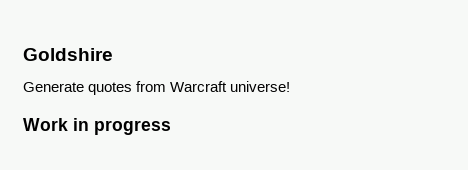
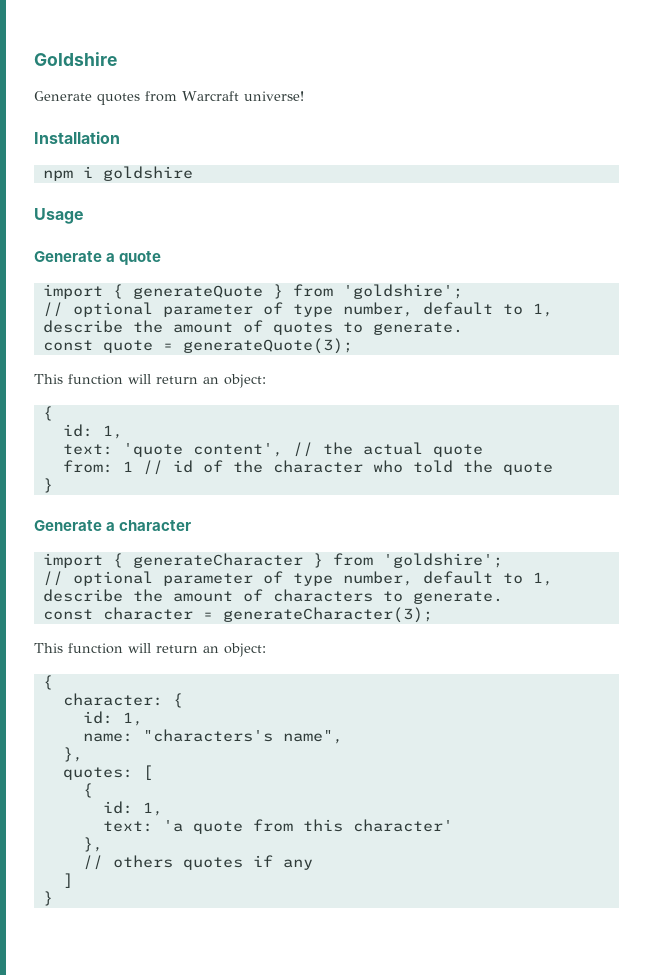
- Work in progress
+ Installation
+ npm i goldshire
+ Usage
+ Generate a quote
+ import { generateQuote } from 'goldshire';
+ // optional parameter of type number, default to 1, describe the amount of quotes to generate.
+ const quote = generateQuote(3);
+ This function will return an object:
+ {
+ id: 1,
+ text: 'quote content', // the actual quote
+ from: 1 // id of the character who told the quote
+ }
+ Generate a character
+ import { generateCharacter } from 'goldshire';
+ // optional parameter of type number, default to 1, describe the amount of characters to generate.
+ const character = generateCharacter(3);
+ This function will return an object:
+ {
+ character: {
+ id: 1,
+ name: "characters's name",
+ },
+ quotes: [
+ {
+ id: 1,
+ text: 'a quote from this character'
+ },
+ // others quotes if any
+ ]
+ }

